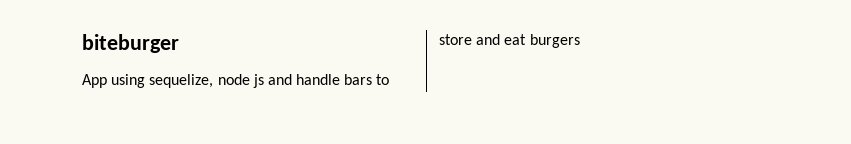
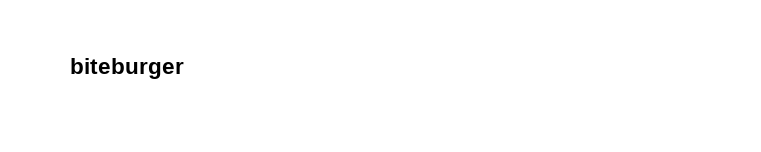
- App using sequelize, node js and handle bars to store and eat burgers

